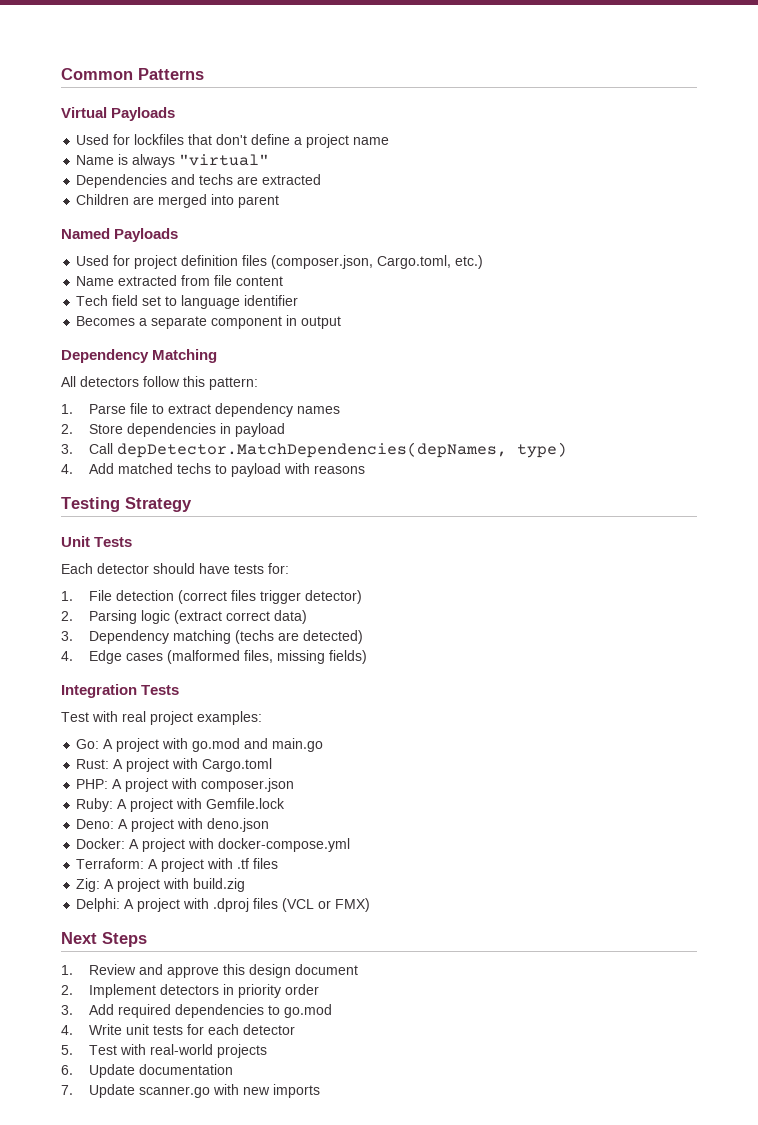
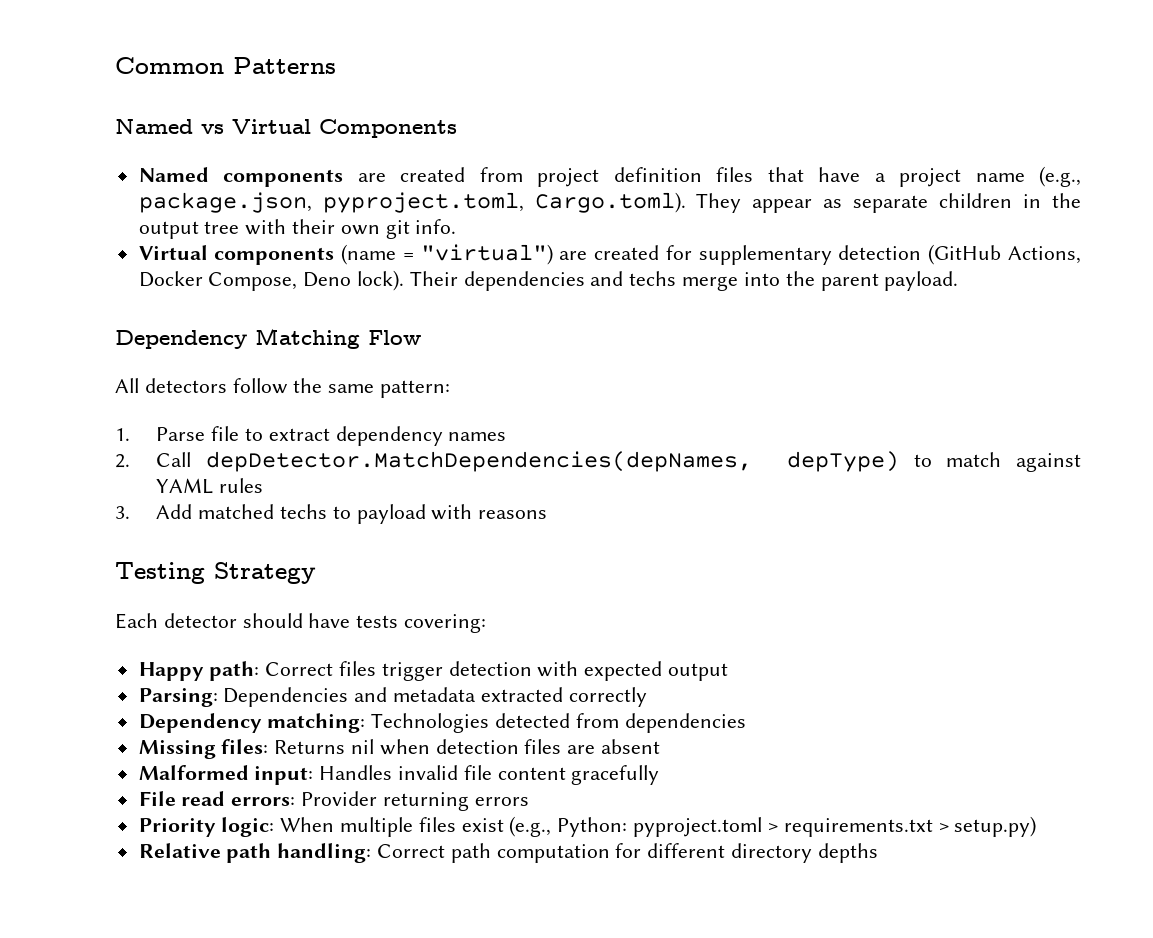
- Virtual Payloads
- Used for lockfiles that don't define a project name
- Name is always "virtual"
- Dependencies and techs are extracted
- Children are merged into parent
- Named Payloads
- Used for project definition files (composer.json, Cargo.toml, etc.)
- Name extracted from file content
- Tech field set to language identifier
- Becomes a separate component in output
+ Named vs Virtual Components
+ Named components are created from project definition files that have a project name (e.g., package.json, pyproject.toml, Cargo.toml). They appear as separate children in the output tree with their own git info.
+ Virtual components (name = "virtual") are created for supplementary detection (GitHub Actions, Docker Compose, Deno lock). Their dependencies and techs merge into the parent payload.
- Dependency Matching
+ Dependency Matching Flow
- All detectors follow this pattern:
+ All detectors follow the same pattern:
- 2. Store dependencies in payload
- 3. Call depDetector.MatchDependencies(depNames, type)
- 4. Add matched techs to payload with reasons
+ 2. Call depDetector.MatchDependencies(depNames, depType) to match against YAML rules
+ 3. Add matched techs to payload with reasons
- Unit Tests
- Each detector should have tests for:
- 1. File detection (correct files trigger detector)
- 2. Parsing logic (extract correct data)
- 3. Dependency matching (techs are detected)
- 4. Edge cases (malformed files, missing fields)
- Integration Tests
- Test with real project examples:
- Go: A project with go.mod and main.go
- Rust: A project with Cargo.toml
- PHP: A project with composer.json
- Ruby: A project with Gemfile.lock
- Deno: A project with deno.json
- Docker: A project with docker-compose.yml
- Terraform: A project with .tf files
- Zig: A project with build.zig
- Delphi: A project with .dproj files (VCL or FMX)
- Next Steps
- 1. Review and approve this design document
- 2. Implement detectors in priority order
- 3. Add required dependencies to go.mod
- 4. Write unit tests for each detector
- 5. Test with real-world projects
- 6. Update documentation
- 7. Update scanner.go with new imports
+ Each detector should have tests covering:
+ Happy path: Correct files trigger detection with expected output
+ Parsing: Dependencies and metadata extracted correctly
+ Dependency matching: Technologies detected from dependencies
+ Missing files: Returns nil when detection files are absent
+ Malformed input: Handles invalid file content gracefully
+ File read errors: Provider returning errors
+ Priority logic: When multiple files exist (e.g., Python: pyproject.toml > requirements.txt > setup.py)
+ Relative path handling: Correct path computation for different directory depths

